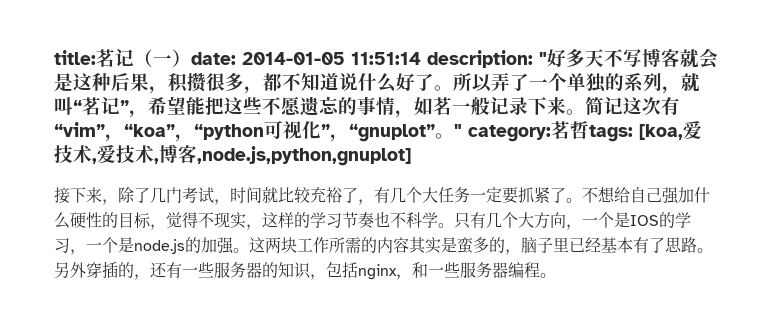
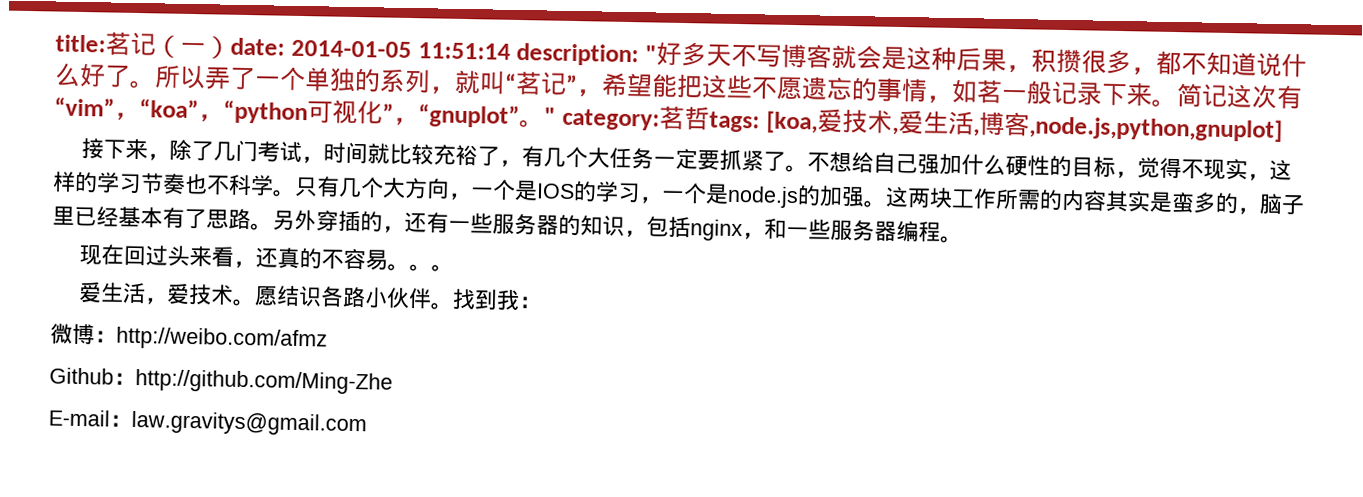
- " category:茗哲tags: [koa,爱技术,爱技术,博客,node.js,python,gnuplot]
+ " category:茗哲tags: [koa,爱技术,爱生活,博客,node.js,python,gnuplot]
+ 现在回过头来看，还真的不容易。。。
+ 爱生活，爱技术。愿结识各路小伙伴。找到我：
+ 微博：http://weibo.com/afmz
+ Github：http://github.com/Ming-Zhe
+ E-mail：law.gravitys@gmail.com

